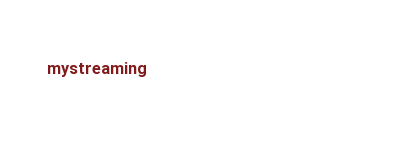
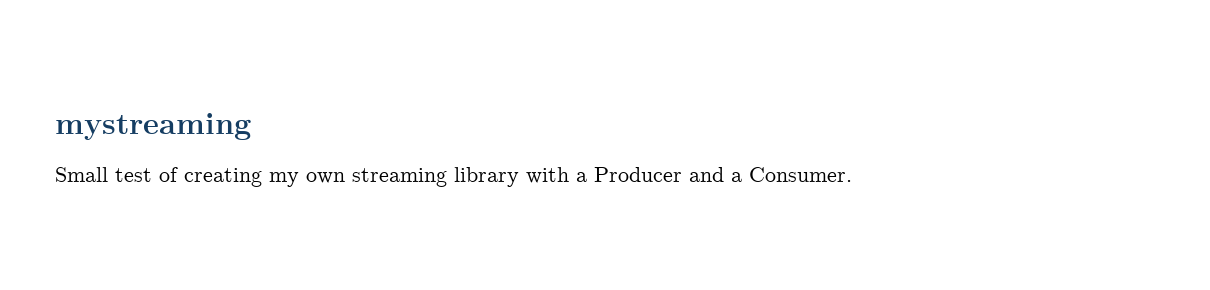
+ Small test of creating my own streaming library with a Producer and a Consumer.

